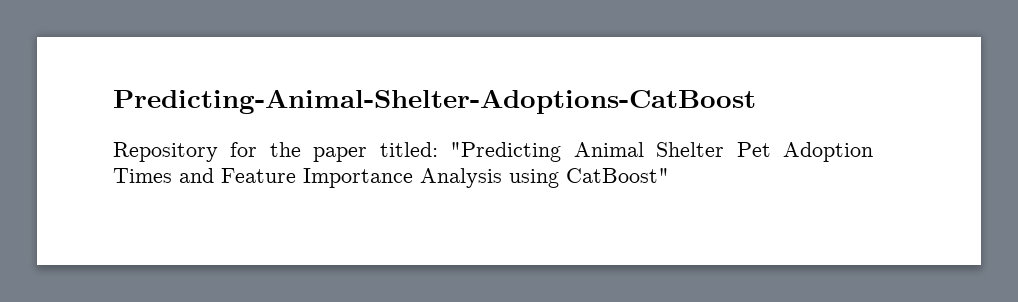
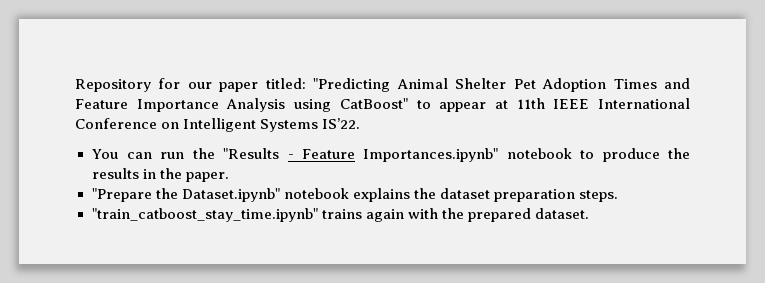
- Predicting-Animal-Shelter-Adoptions-CatBoost
- Repository for the paper titled: "Predicting Animal Shelter Pet Adoption Times and Feature Importance Analysis using CatBoost"
+ Repository for our paper titled: "Predicting Animal Shelter Pet Adoption Times and Feature Importance Analysis using CatBoost" to appear at 11th IEEE International Conference on Intelligent Systems IS’22.
+ You can run the "Results - Feature Importances.ipynb" notebook to produce the results in the paper.
+ "Prepare the Dataset.ipynb" notebook explains the dataset preparation steps.
+ "train_catboost_stay_time.ipynb" trains again with the prepared dataset.

